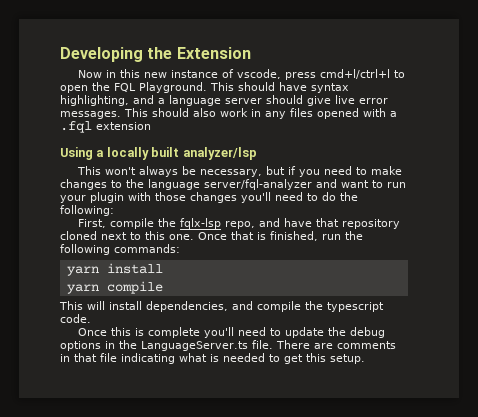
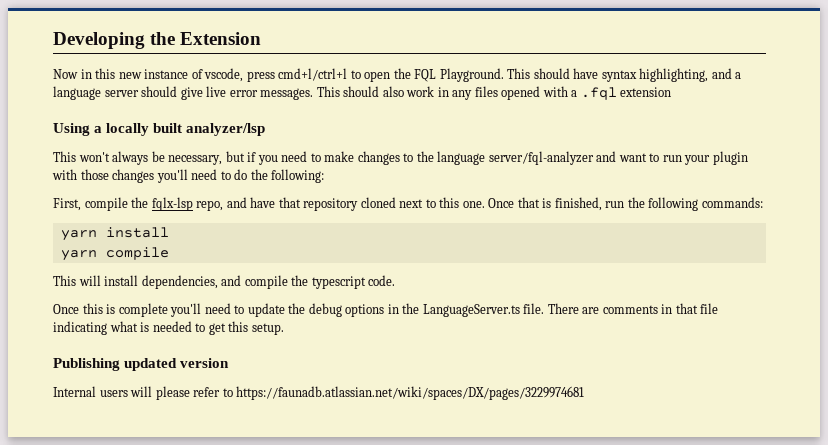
+ Publishing updated version
+ Internal users will please refer to https://faunadb.atlassian.net/wiki/spaces/DX/pages/3229974681

